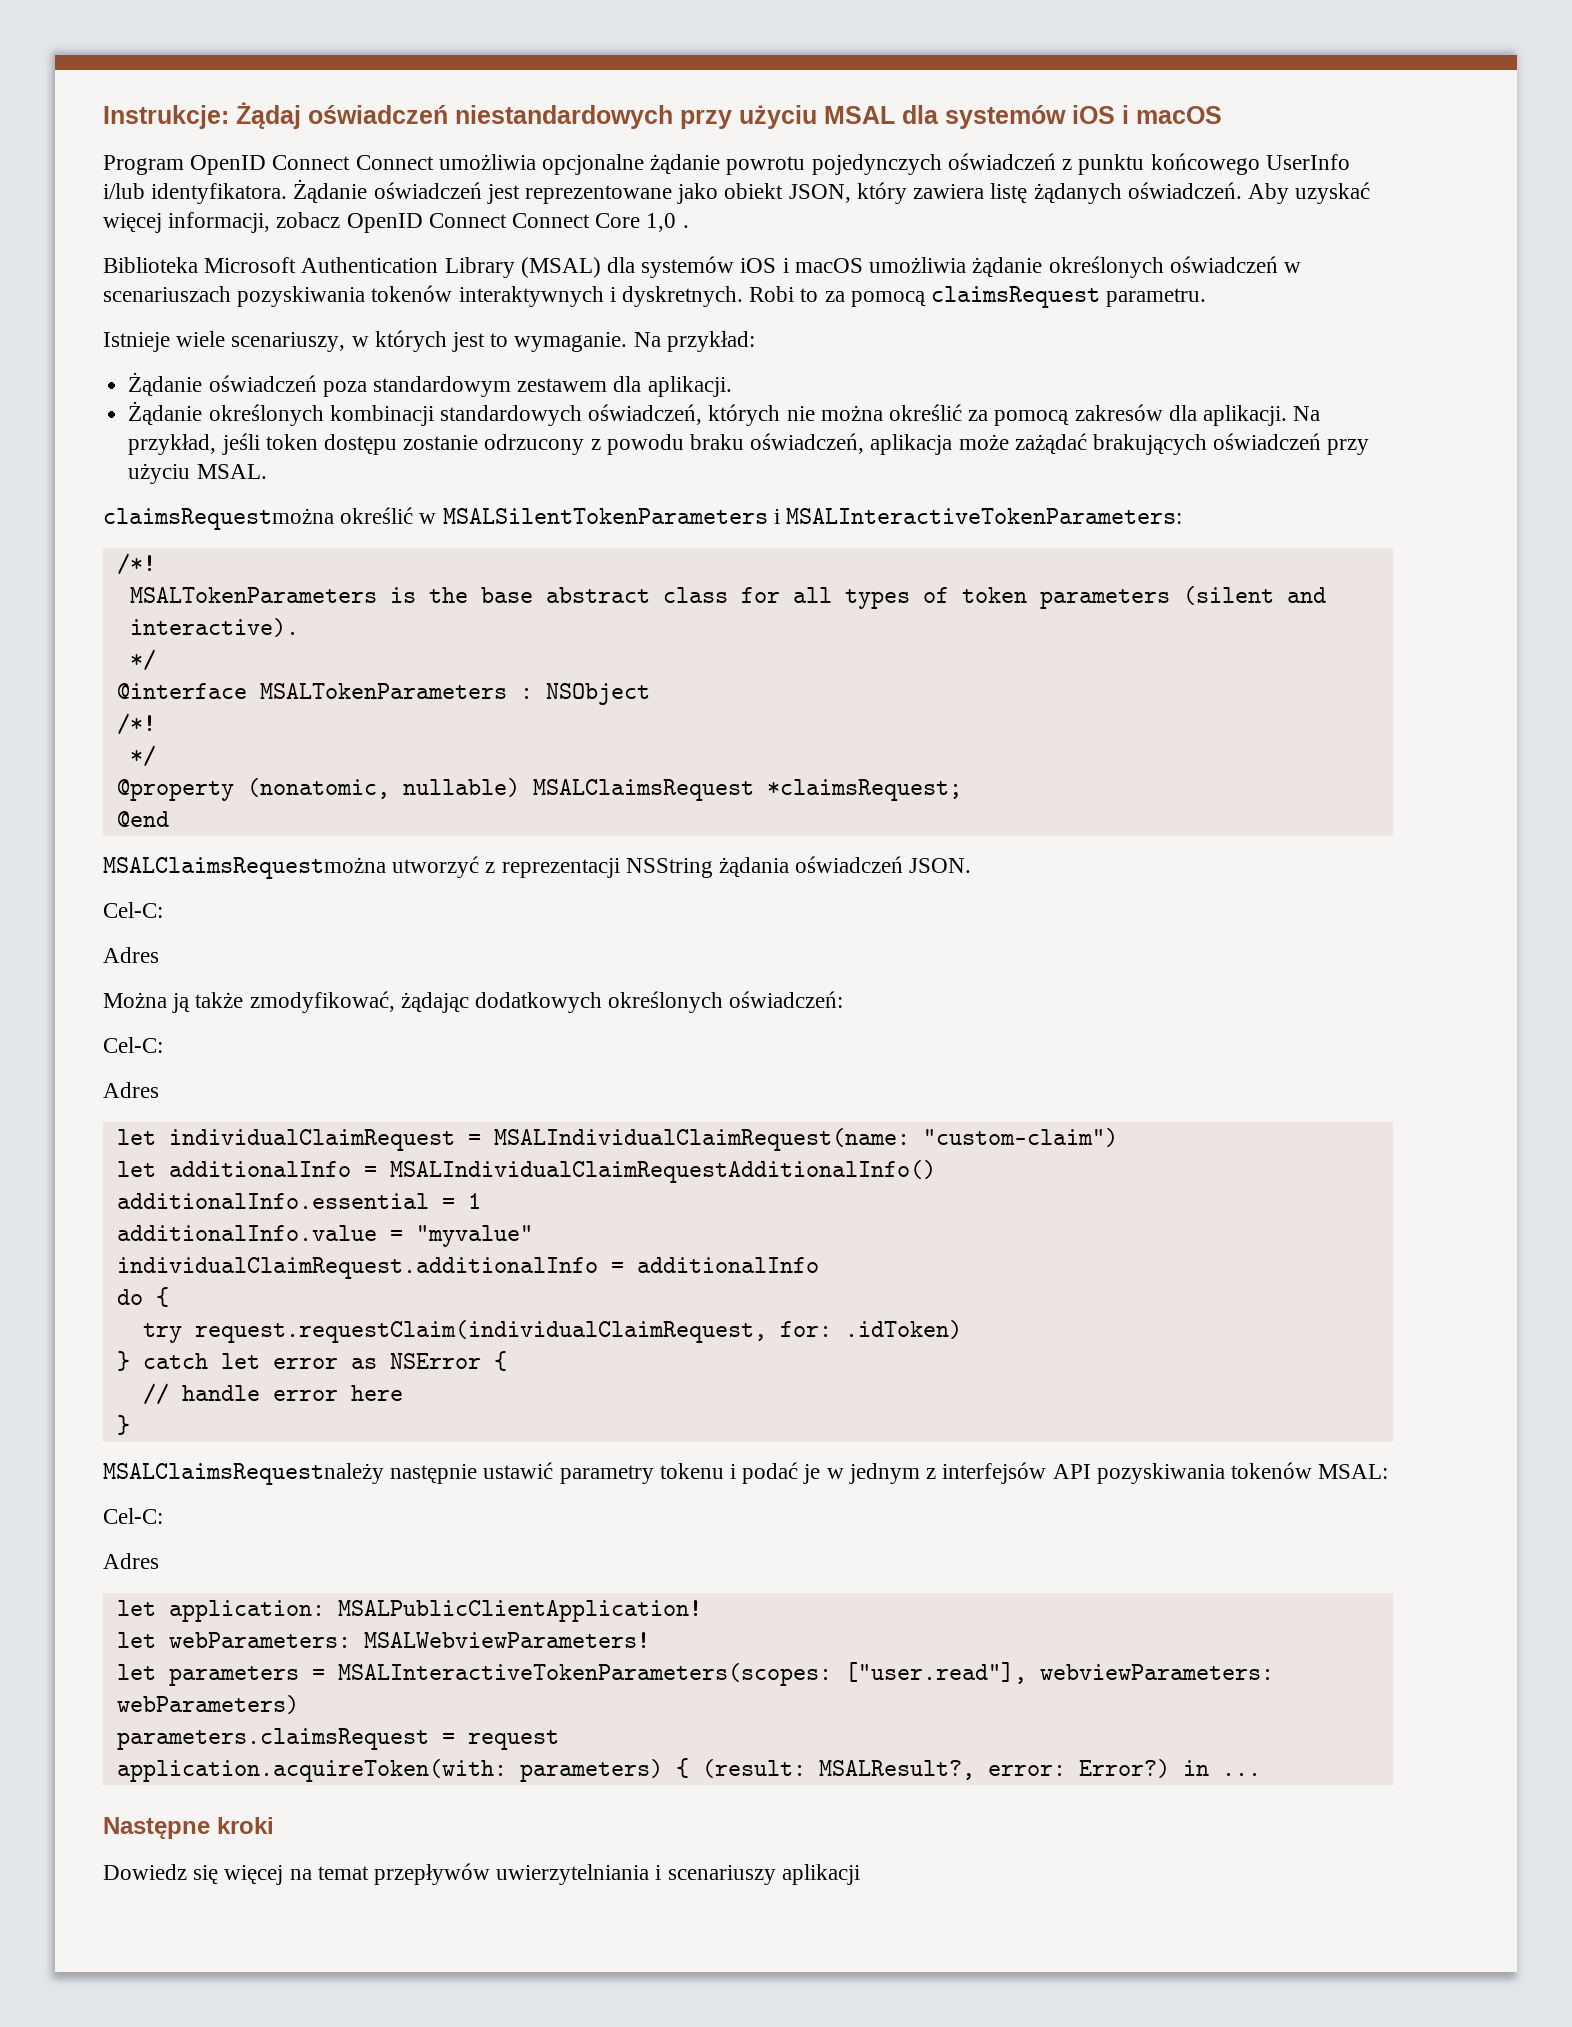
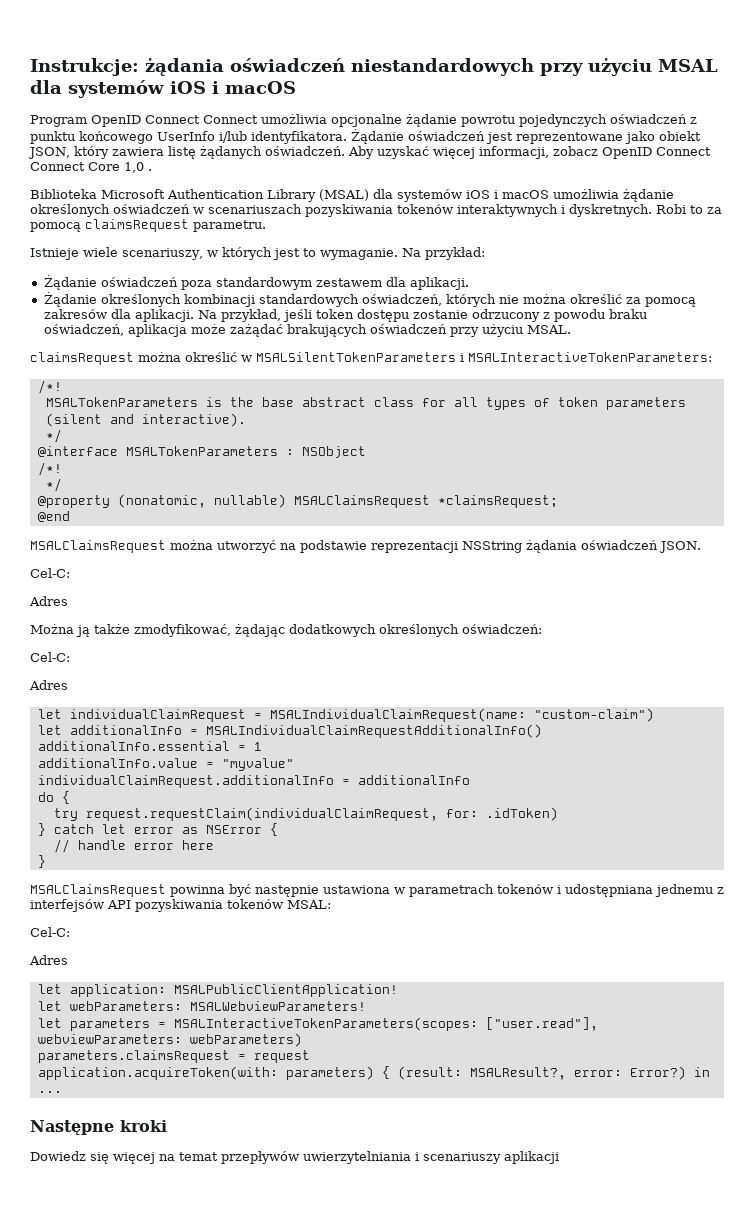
- Instrukcje: Żądaj oświadczeń niestandardowych przy użyciu MSAL dla systemów iOS i macOS
+ Instrukcje: żądania oświadczeń niestandardowych przy użyciu MSAL dla systemów iOS i macOS
- claimsRequestmożna określić w MSALSilentTokenParameters i MSALInteractiveTokenParameters:
+ claimsRequest można określić w MSALSilentTokenParameters i MSALInteractiveTokenParameters:
- MSALClaimsRequestmożna utworzyć z reprezentacji NSString żądania oświadczeń JSON.
+ MSALClaimsRequest można utworzyć na podstawie reprezentacji NSString żądania oświadczeń JSON.
- MSALClaimsRequestnależy następnie ustawić parametry tokenu i podać je w jednym z interfejsów API pozyskiwania tokenów MSAL:
+ MSALClaimsRequest powinna być następnie ustawiona w parametrach tokenów i udostępniana jednemu z interfejsów API pozyskiwania tokenów MSAL:

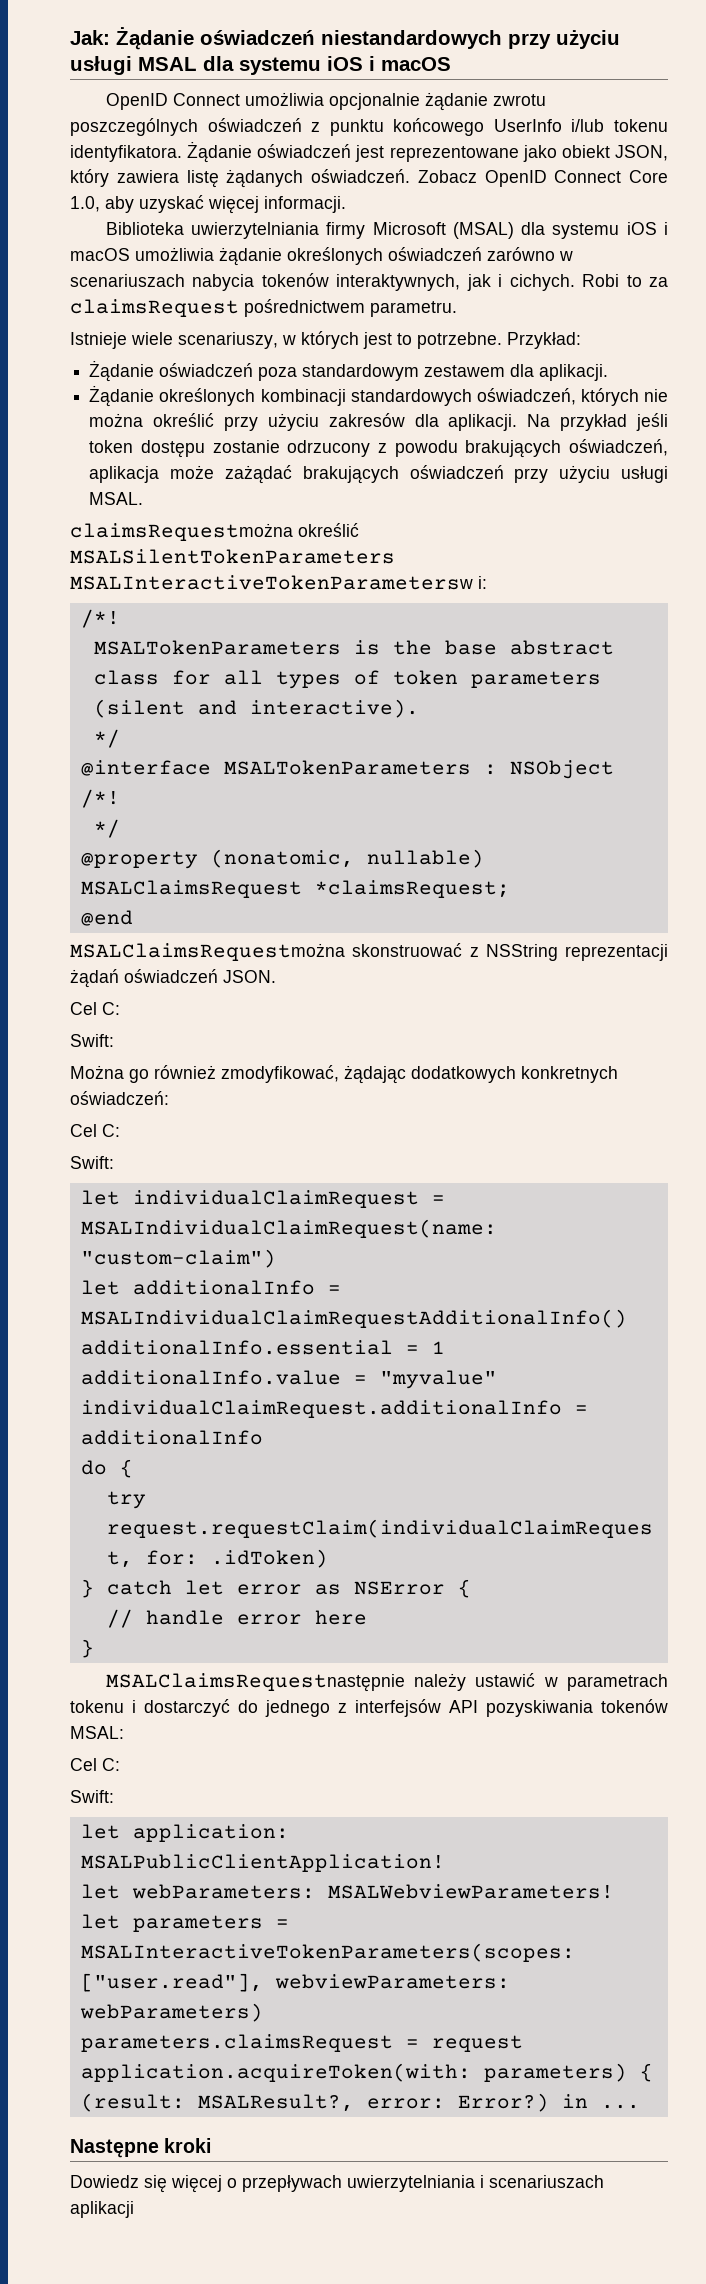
- Instrukcje: żądania oświadczeń niestandardowych przy użyciu MSAL dla systemów iOS i macOS
+ Jak: Żądanie oświadczeń niestandardowych przy użyciu usługi MSAL dla systemu iOS i macOS
- Program OpenID Connect Connect umożliwia opcjonalne żądanie powrotu pojedynczych oświadczeń z punktu końcowego UserInfo i/lub identyfikatora.
+ OpenID Connect umożliwia opcjonalnie żądanie zwrotu poszczególnych oświadczeń z punktu końcowego UserInfo i/lub tokenu identyfikatora.
- Aby uzyskać więcej informacji, zobacz OpenID Connect Connect Core 1,0 .
- Biblioteka Microsoft Authentication Library (MSAL) dla systemów iOS i macOS umożliwia żądanie określonych oświadczeń w scenariuszach pozyskiwania tokenów interaktywnych i dyskretnych.
+ Zobacz OpenID Connect Core 1.0, aby uzyskać więcej informacji.
+ Biblioteka uwierzytelniania firmy Microsoft (MSAL) dla systemu iOS i macOS umożliwia żądanie określonych oświadczeń zarówno w scenariuszach nabycia tokenów interaktywnych, jak i cichych.
- Robi to za pomocą claimsRequest parametru.
+ Robi to za claimsRequest pośrednictwem parametru.
- Istnieje wiele scenariuszy, w których jest to wymaganie. Na przykład:
+ Istnieje wiele scenariuszy, w których jest to potrzebne. Przykład:
- Żądanie określonych kombinacji standardowych oświadczeń, których nie można określić za pomocą zakresów dla aplikacji.
+ Żądanie określonych kombinacji standardowych oświadczeń, których nie można określić przy użyciu zakresów dla aplikacji.
- Na przykład, jeśli token dostępu zostanie odrzucony z powodu braku oświadczeń, aplikacja może zażądać brakujących oświadczeń przy użyciu MSAL.
+ Na przykład jeśli token dostępu zostanie odrzucony z powodu brakujących oświadczeń, aplikacja może zażądać brakujących oświadczeń przy użyciu usługi MSAL.
- claimsRequest można określić w MSALSilentTokenParameters i MSALInteractiveTokenParameters:
+ claimsRequestmożna określić MSALSilentTokenParameters MSALInteractiveTokenParametersw i:
- MSALClaimsRequest można utworzyć na podstawie reprezentacji NSString żądania oświadczeń JSON.
- Cel-C:
- Adres
+ MSALClaimsRequestmożna skonstruować z NSString reprezentacji żądań oświadczeń JSON.
+ Cel C:
+ Swift:
- Można ją także zmodyfikować, żądając dodatkowych określonych oświadczeń:
- Cel-C:
- Adres
+ Można go również zmodyfikować, żądając dodatkowych konkretnych oświadczeń:
+ Cel C:
+ Swift:
- MSALClaimsRequest powinna być następnie ustawiona w parametrach tokenów i udostępniana jednemu z interfejsów API pozyskiwania tokenów MSAL:
- Cel-C:
- Adres
+ MSALClaimsRequestnastępnie należy ustawić w parametrach tokenu i dostarczyć do jednego z interfejsów API pozyskiwania tokenów MSAL:
+ Cel C:
+ Swift:
- Dowiedz się więcej na temat przepływów uwierzytelniania i scenariuszy aplikacji
+ Dowiedz się więcej o przepływach uwierzytelniania i scenariuszach aplikacji

